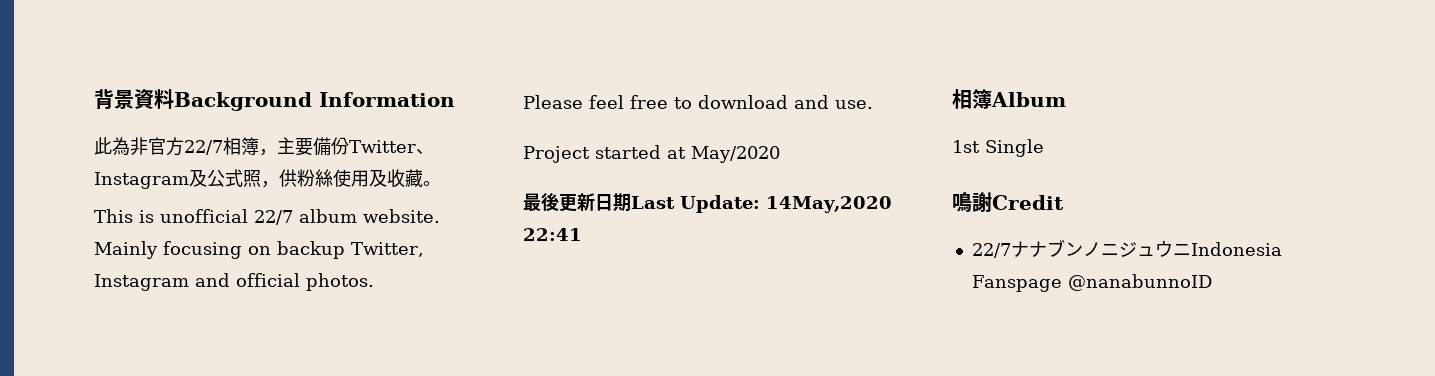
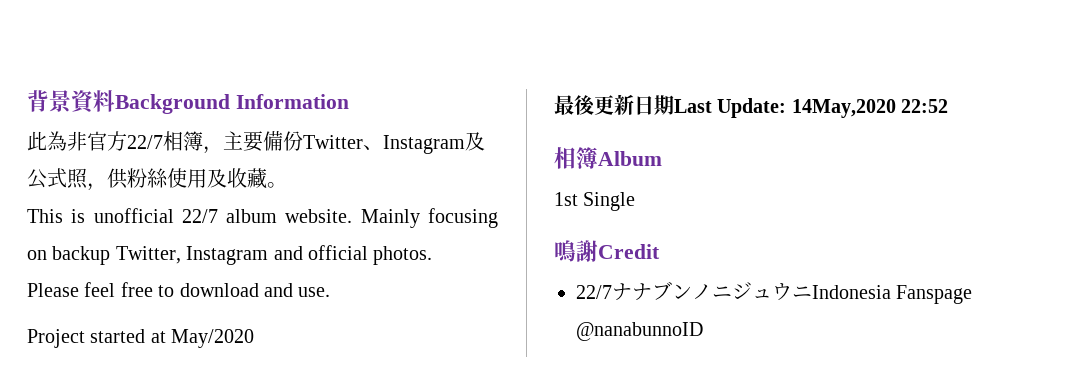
- 最後更新日期Last Update: 14May,2020 22:41
+ 最後更新日期Last Update: 14May,2020 22:52

